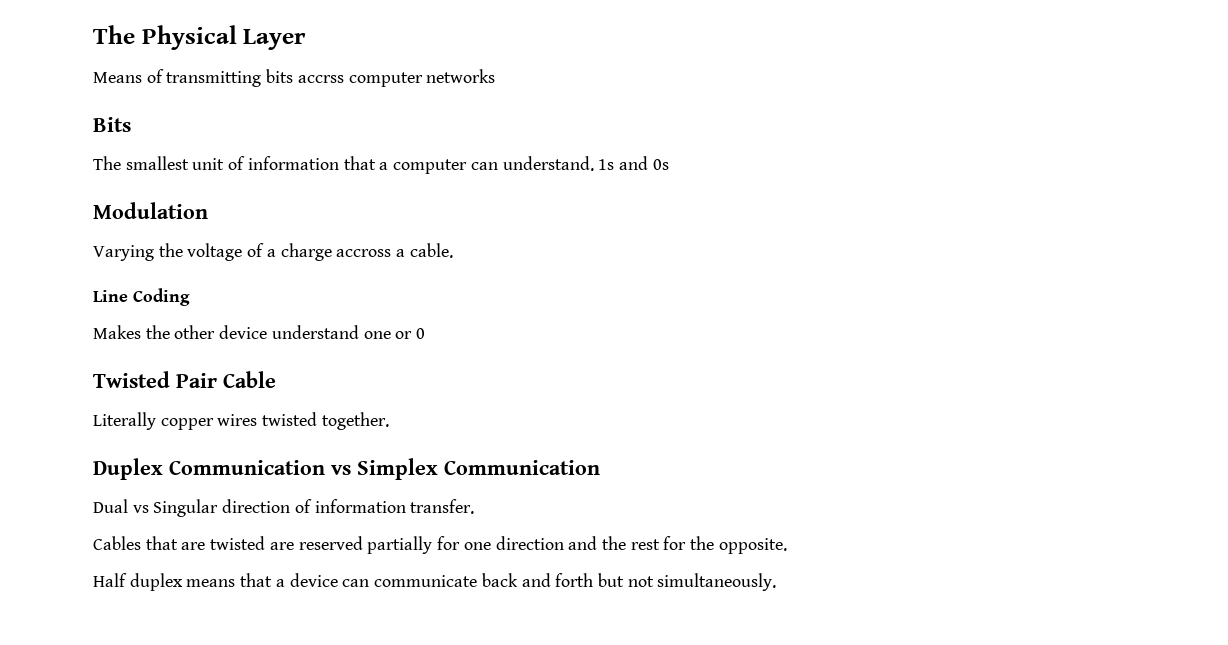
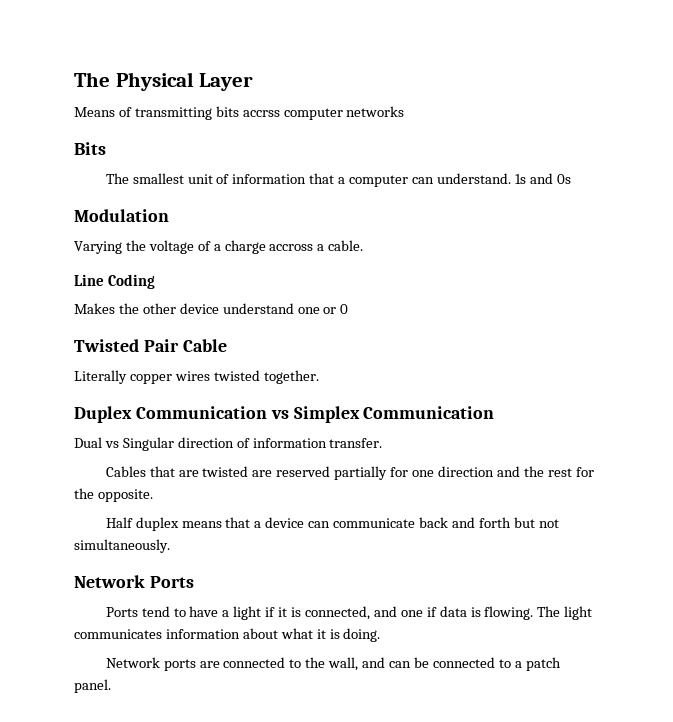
+ Network Ports
+ Ports tend to have a light if it is connected, and one if data is flowing. The light communicates information about what it is doing.
+ Network ports are connected to the wall, and can be connected to a patch panel.

